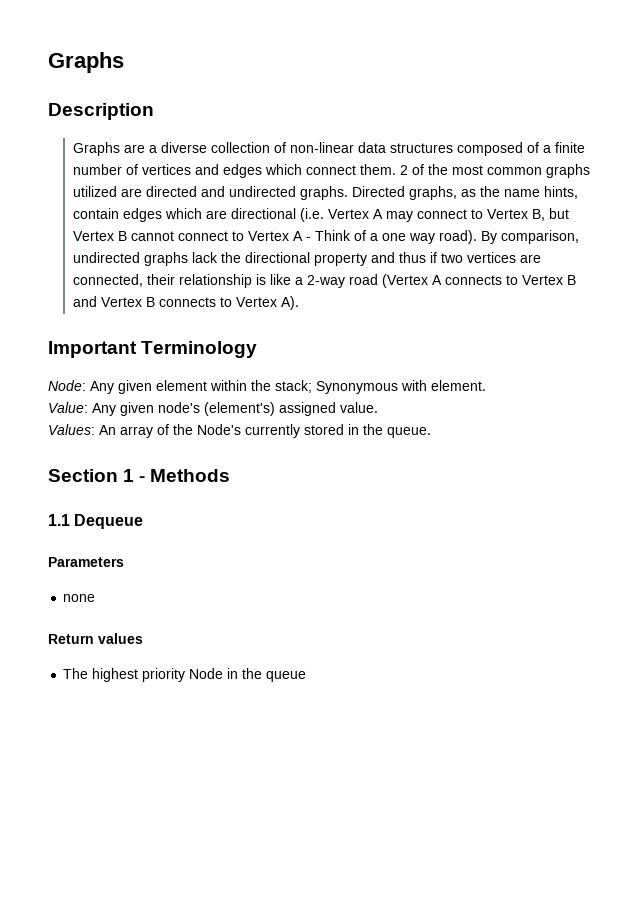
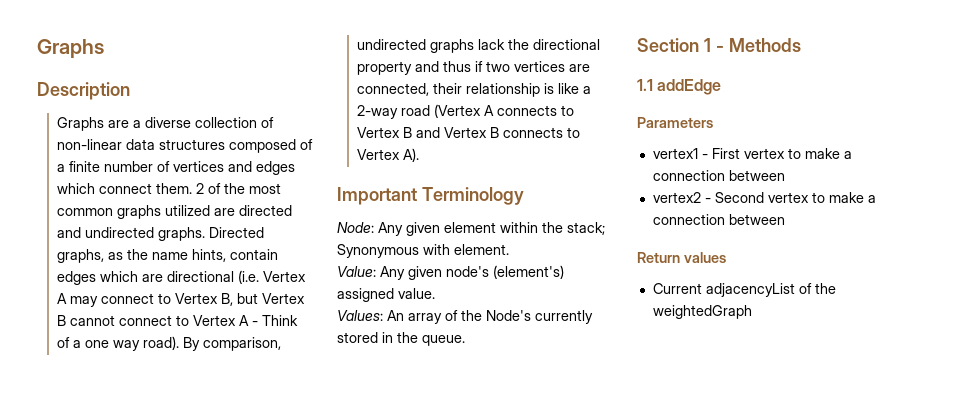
- 1.1 Dequeue
+ 1.1 addEdge
- none
+ vertex1 - First vertex to make a connection between
+ vertex2 - Second vertex to make a connection between
  Return values
- The highest priority Node in the queue
+ Current adjacencyList of the weightedGraph

